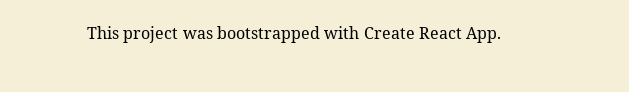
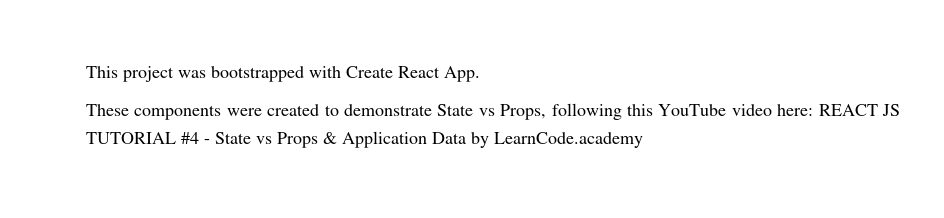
+ These components were created to demonstrate State vs Props, following this YouTube video here: REACT JS TUTORIAL #4 - State vs Props & Application Data by LearnCode.academy

